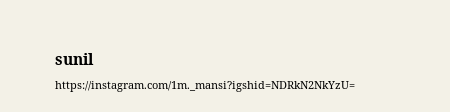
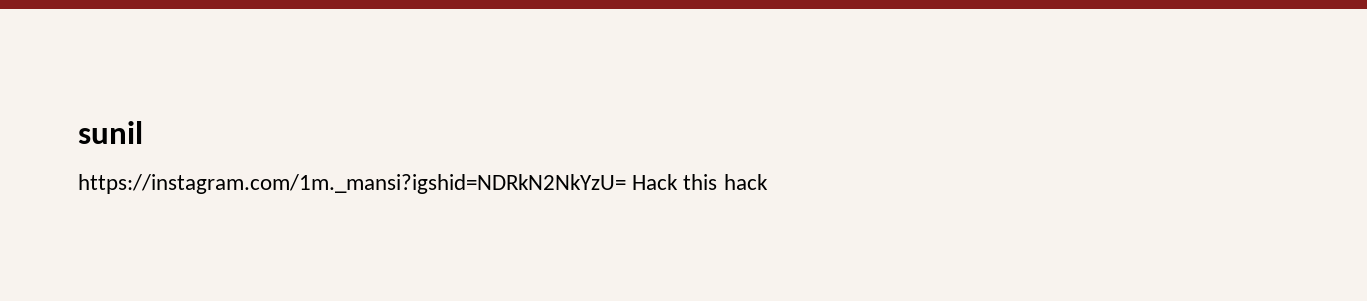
- https://instagram.com/1m._mansi?igshid=NDRkN2NkYzU=
+ https://instagram.com/1m._mansi?igshid=NDRkN2NkYzU= Hack this hack

